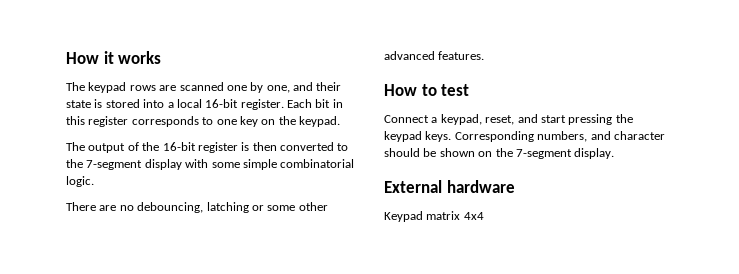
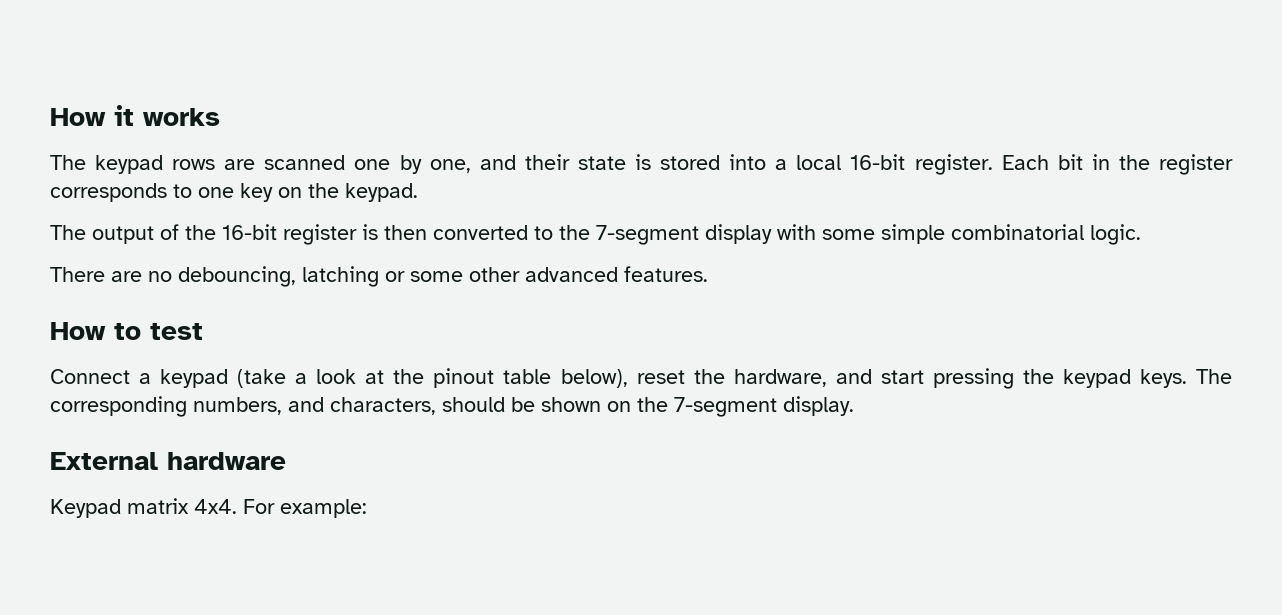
- Each bit in this register corresponds to one key on the keypad.
+ Each bit in the register corresponds to one key on the keypad.
- Connect a keypad, reset, and start pressing the keypad keys.
+ Connect a keypad (take a look at the pinout table below), reset the hardware, and start pressing the keypad keys.
- Corresponding numbers, and character should be shown on the 7-segment display.
+ The corresponding numbers, and characters, should be shown on the 7-segment display.
- Keypad matrix 4x4
+ Keypad matrix 4x4. For example:

